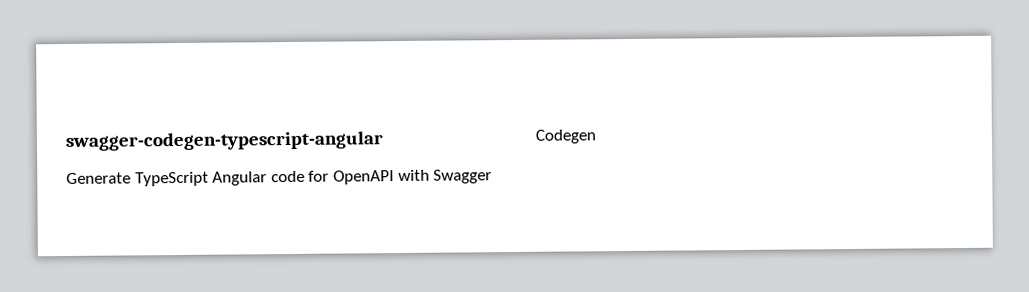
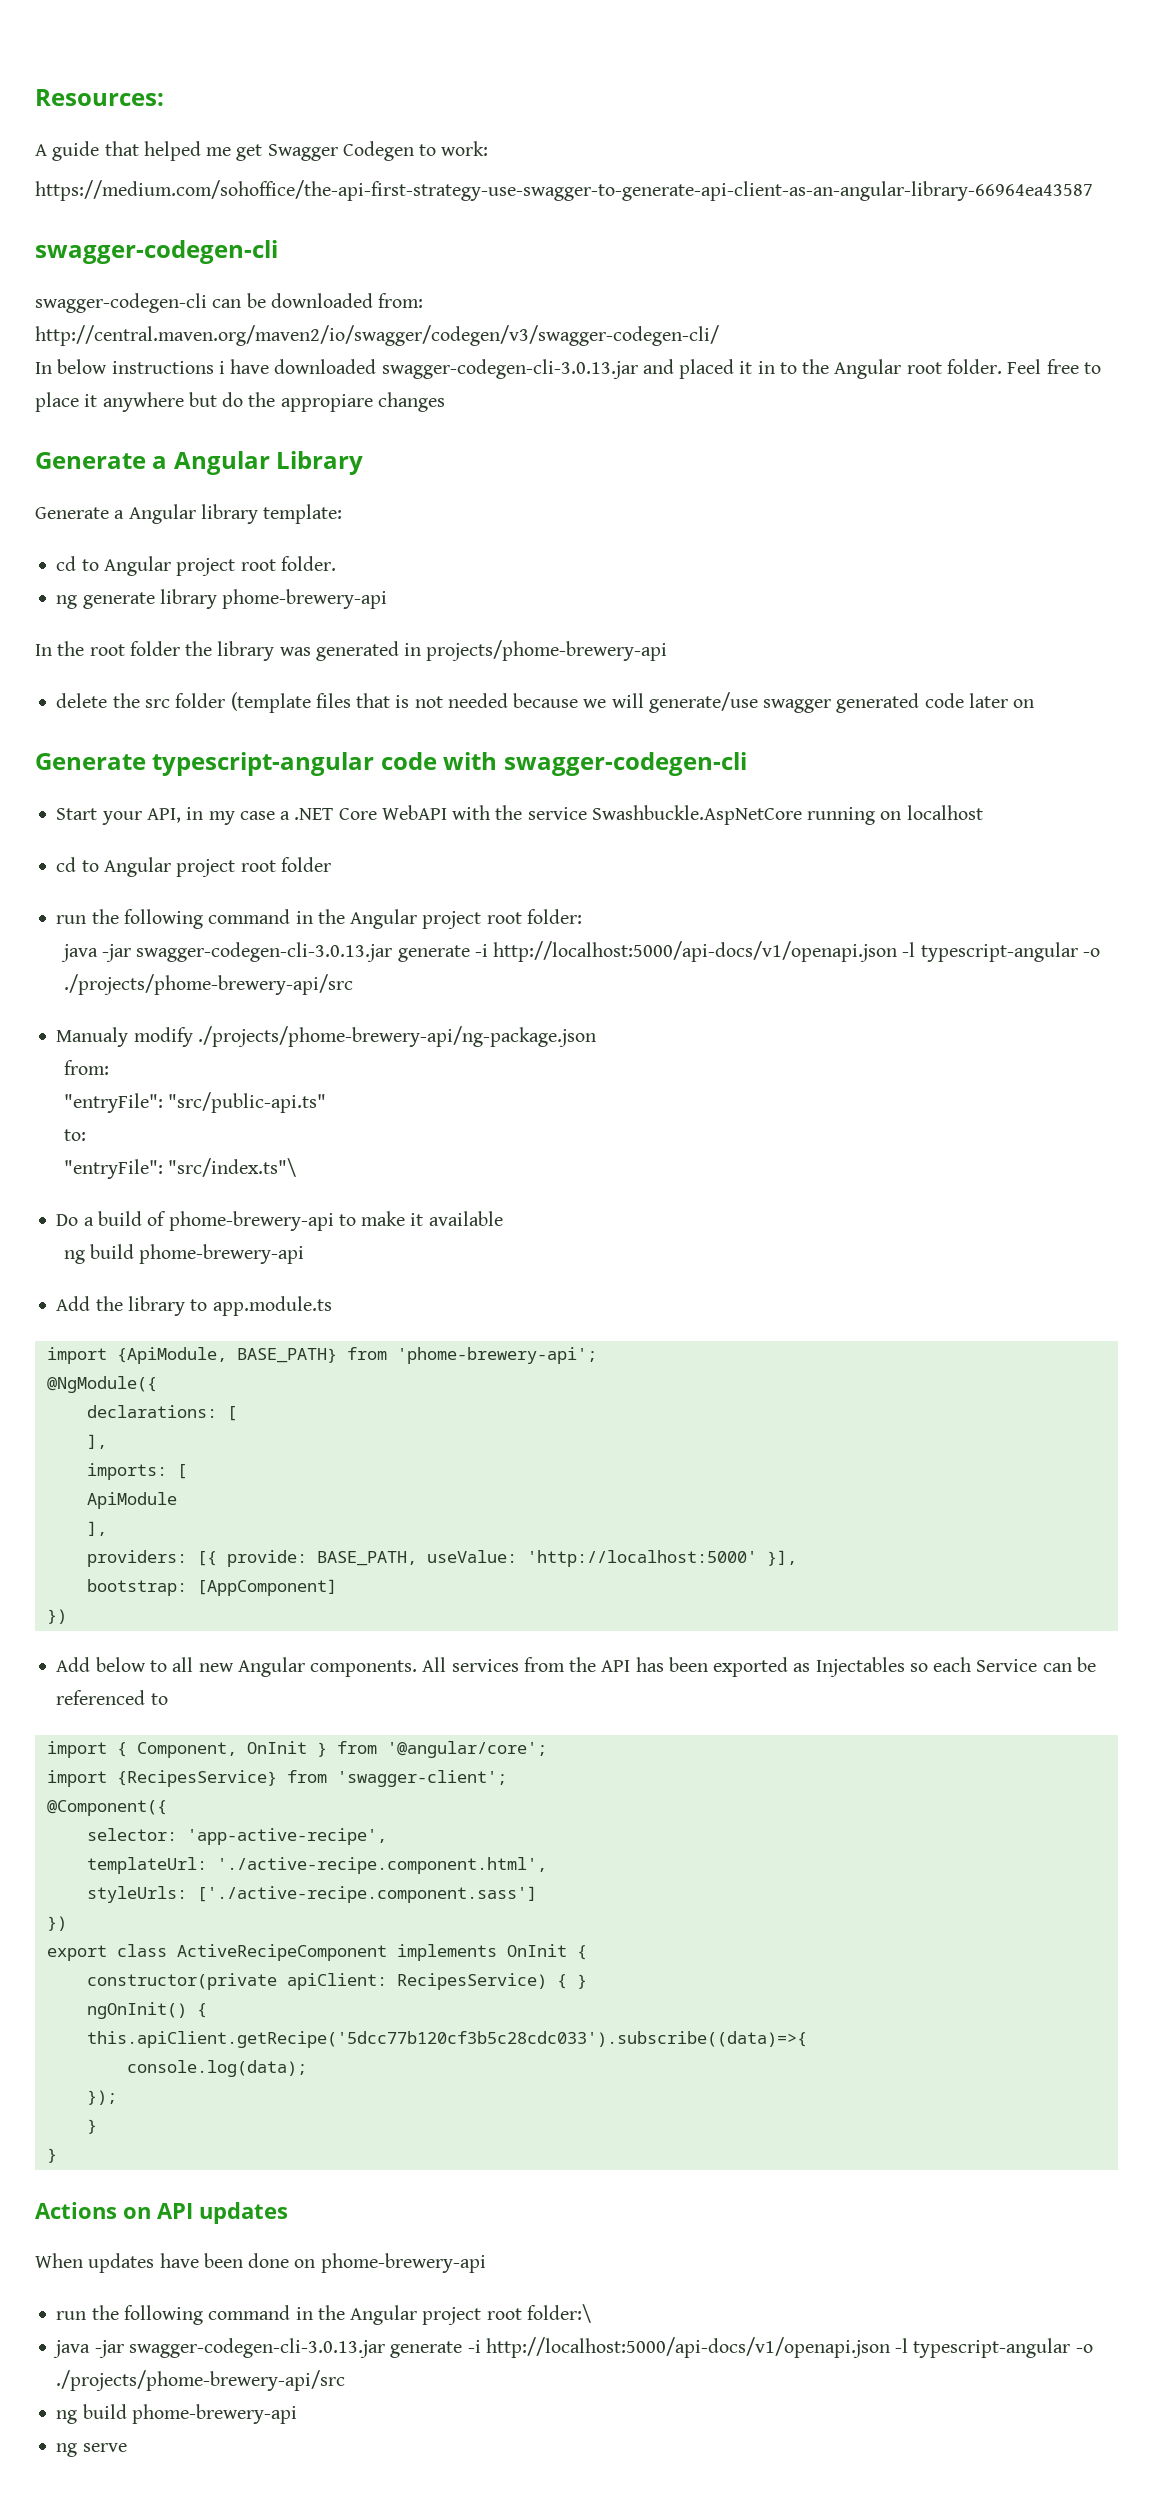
- swagger-codegen-typescript-angular
- Generate TypeScript Angular code for OpenAPI with Swagger Codegen
+ Resources:
+ A guide that helped me get Swagger Codegen to work:
+ https://medium.com/sohoffice/the-api-first-strategy-use-swagger-to-generate-api-client-as-an-angular-library-66964ea43587
+ swagger-codegen-cli
+ swagger-codegen-cli can be downloaded from:
+ http://central.maven.org/maven2/io/swagger/codegen/v3/swagger-codegen-cli/
+ In below instructions i have downloaded swagger-codegen-cli-3.0.13.jar and placed it in to the Angular root folder. Feel free to place it anywhere but do the appropiare changes
+ Generate a Angular Library
+ Generate a Angular library template:
+ cd to Angular project root folder.
+ ng generate library phome-brewery-api
+ In the root folder the library was generated in projects/phome-brewery-api
+ delete the src folder (template files that is not needed because we will generate/use swagger generated code later on
+ Generate typescript-angular code with swagger-codegen-cli
+ Start your API, in my case a .NET Core WebAPI with the service Swashbuckle.AspNetCore running on localhost
+ cd to Angular project root folder
+ run the following command in the Angular project root folder:
+ java -jar swagger-codegen-cli-3.0.13.jar generate -i http://localhost:5000/api-docs/v1/openapi.json -l typescript-angular -o ./projects/phome-brewery-api/src
+ Manualy modify ./projects/phome-brewery-api/ng-package.json
+ from:
+ "entryFile": "src/public-api.ts"
+ to:
+ "entryFile": "src/index.ts"\
+ Do a build of phome-brewery-api to make it available
+ ng build phome-brewery-api
+ Add the library to app.module.ts
+ import {ApiModule, BASE_PATH} from 'phome-brewery-api';
+ @NgModule({
+ declarations: [
+ ],
+ imports: [
+ ApiModule
+ ],
+ providers: [{ provide: BASE_PATH, useValue: 'http://localhost:5000' }],
+ bootstrap: [AppComponent]
+ })
+ Add below to all new Angular components. All services from the API has been exported as Injectables so each Service can be referenced to
+ import { Component, OnInit } from '@angular/core';
+ import {RecipesService} from 'swagger-client';
+ @Component({
+ selector: 'app-active-recipe',
+ templateUrl: './active-recipe.component.html',
+ styleUrls: ['./active-recipe.component.sass']
+ })
+ export class ActiveRecipeComponent implements OnInit {
+ constructor(private apiClient: RecipesService) { }
+ ngOnInit() {
+ this.apiClient.getRecipe('5dcc77b120cf3b5c28cdc033').subscribe((data)=>{
+ console.log(data);
+ });
+ }
+ }
+ Actions on API updates
+ When updates have been done on phome-brewery-api
+ run the following command in the Angular project root folder:\
+ java -jar swagger-codegen-cli-3.0.13.jar generate -i http://localhost:5000/api-docs/v1/openapi.json -l typescript-angular -o ./projects/phome-brewery-api/src
+ ng build phome-brewery-api
+ ng serve

